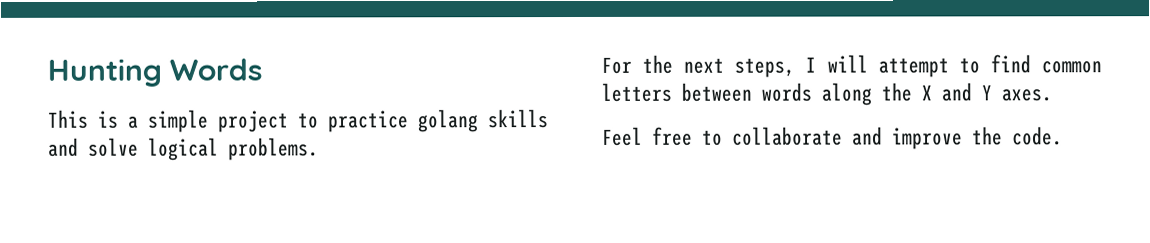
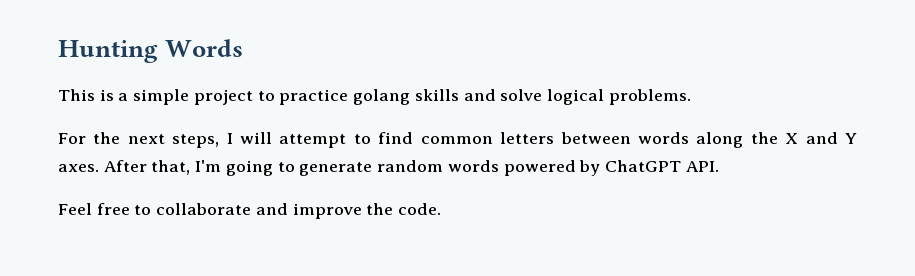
+ After that, I'm going to generate random words powered by ChatGPT API.

